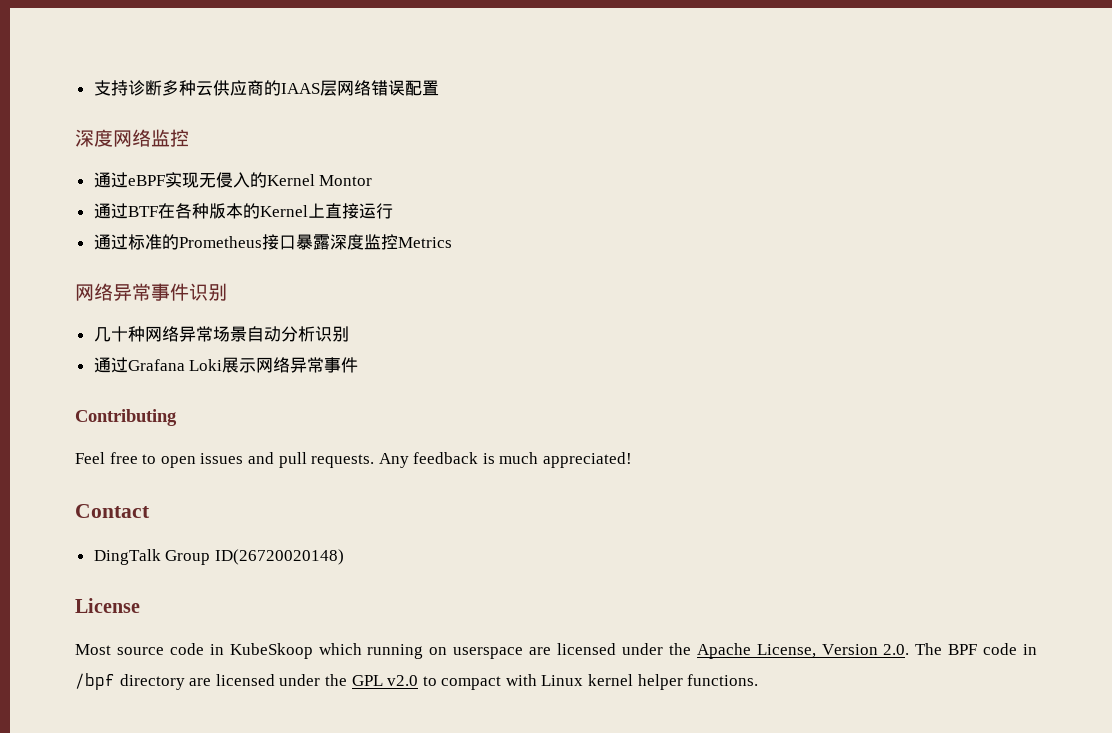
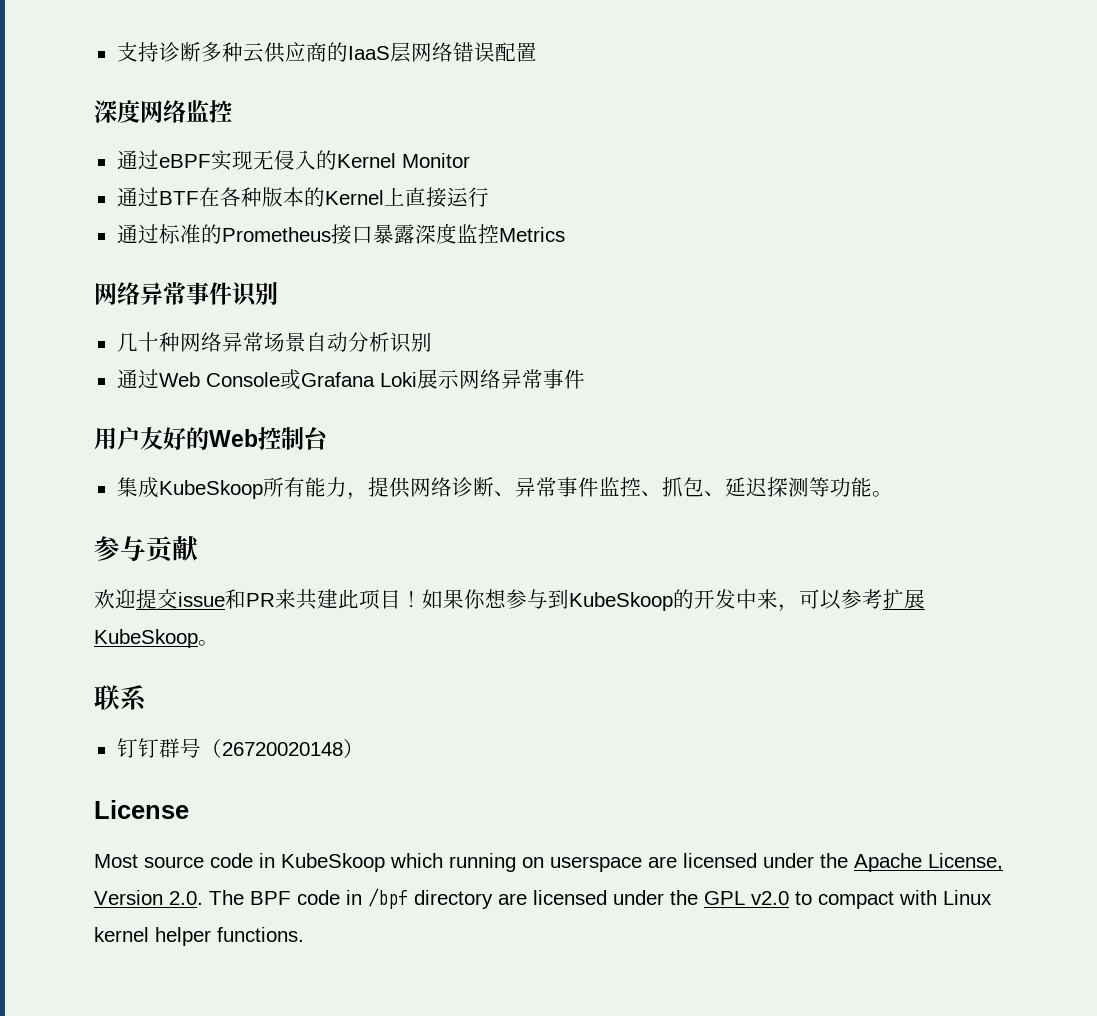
- 支持诊断多种云供应商的IAAS层网络错误配置
+ 支持诊断多种云供应商的IaaS层网络错误配置
- 通过eBPF实现无侵入的Kernel Montor
+ 通过eBPF实现无侵入的Kernel Monitor
- 通过Grafana Loki展示网络异常事件
+ 通过Web Console或Grafana Loki展示网络异常事件
- Contributing
- Feel free to open issues and pull requests. Any feedback is much appreciated!
- Contact
- DingTalk Group ID(26720020148)
+ 用户友好的Web控制台
+ 集成KubeSkoop所有能力，提供网络诊断、异常事件监控、抓包、延迟探测等功能。
+ 参与贡献
+ 欢迎提交issue和PR来共建此项目！如果你想参与到KubeSkoop的开发中来，可以参考扩展KubeSkoop。
+ 联系
+ 钉钉群号（26720020148）

